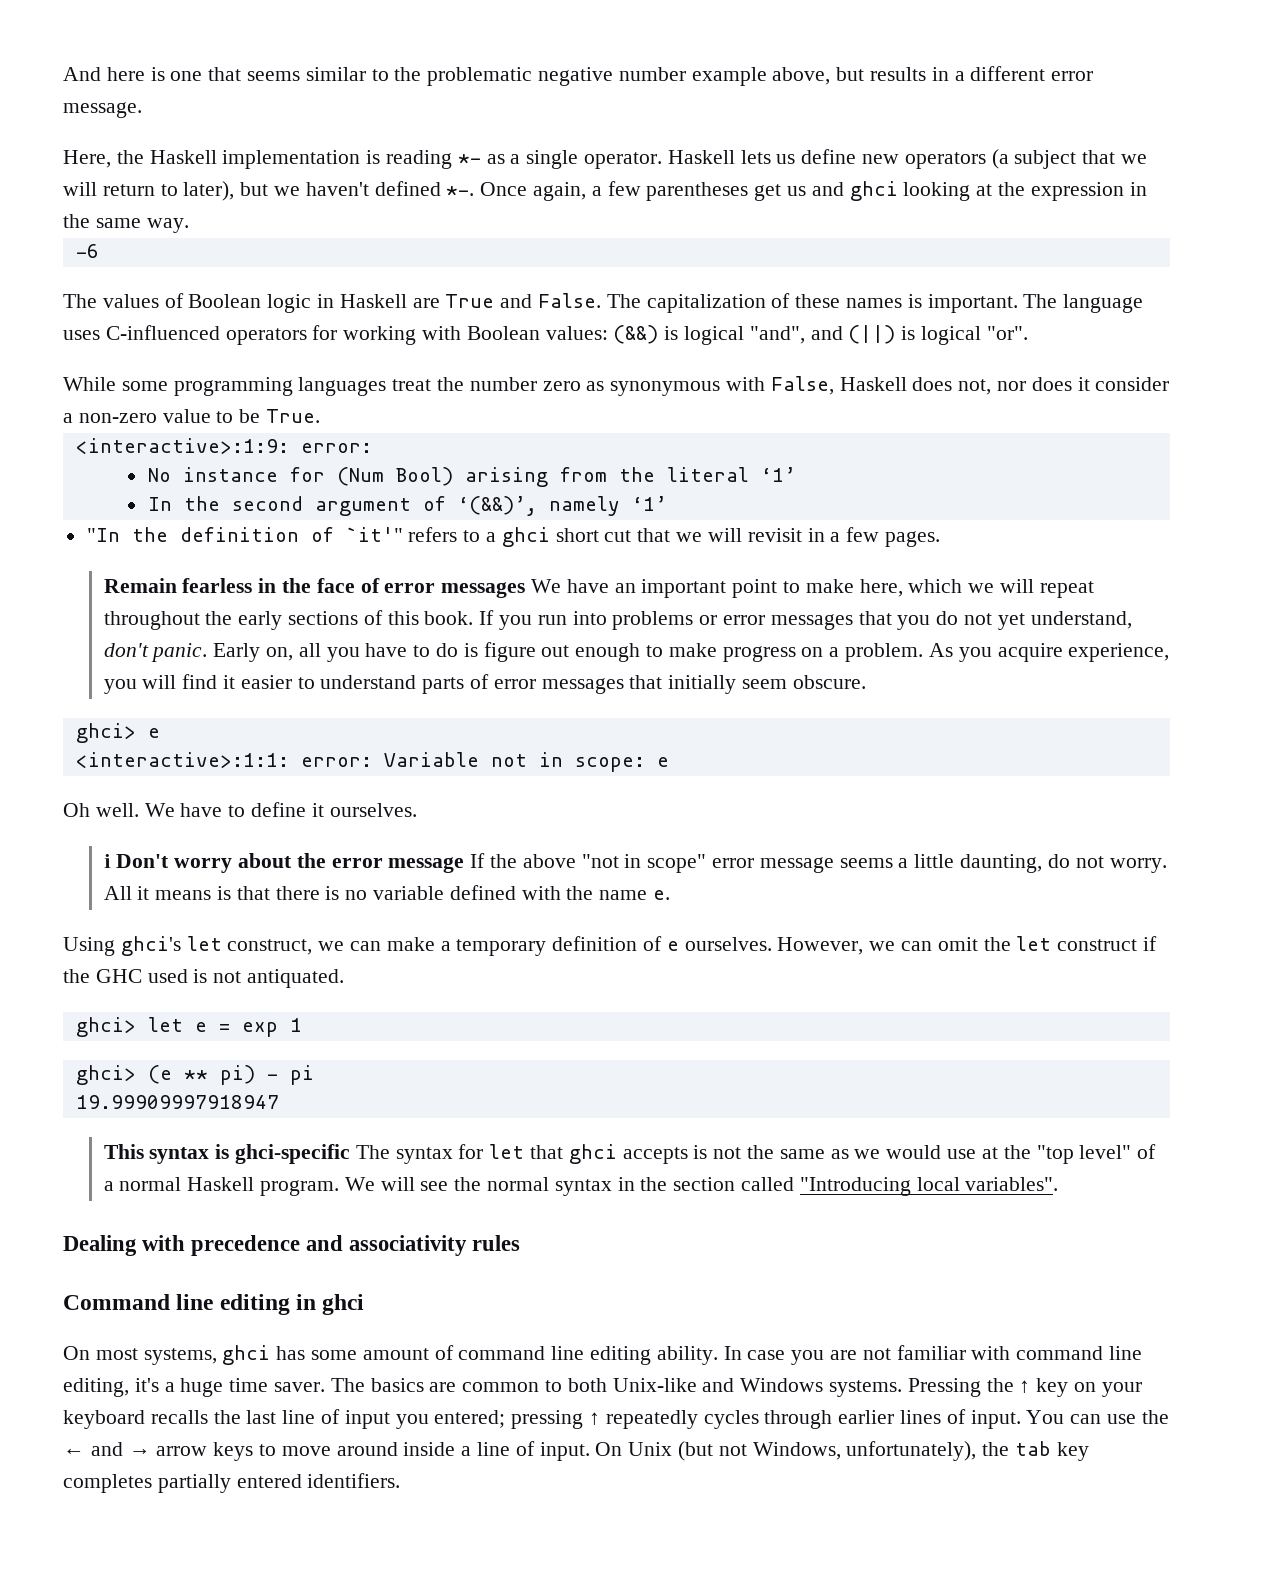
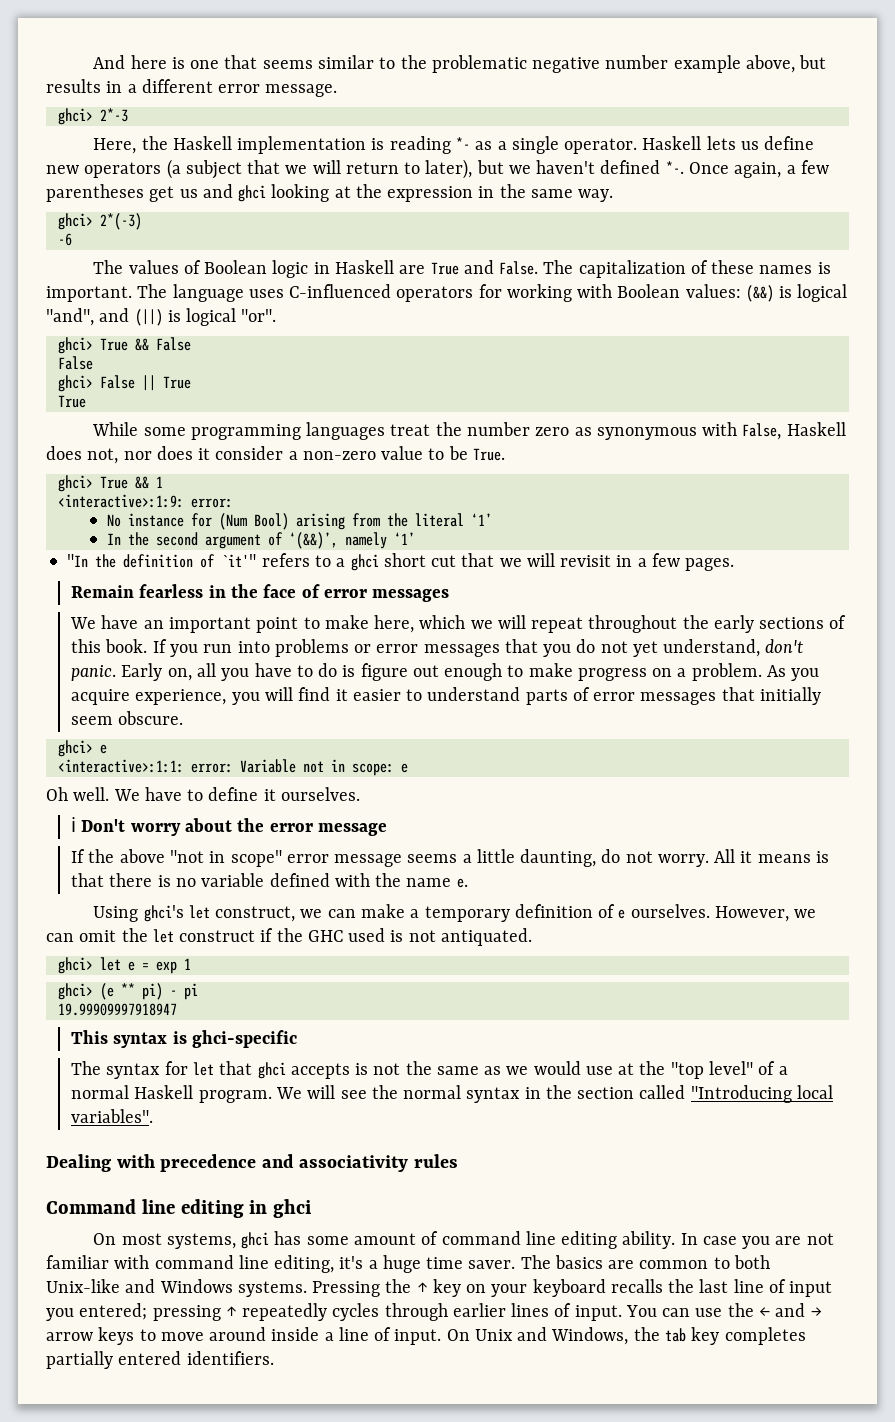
+ ghci> 2*-3
+ ghci> 2*(-3)
+ ghci> True && False
+ False
+ ghci> False || True
+ True
+ ghci> True && 1
- Remain fearless in the face of error messages We have an important point to make here, which we will repeat throughout the early sections of this book.
+ Remain fearless in the face of error messages
+ We have an important point to make here, which we will repeat throughout the early sections of this book.
- ℹ Don't worry about the error message If the above "not in scope" error message seems a little daunting, do not worry.
+ ℹ Don't worry about the error message
+ If the above "not in scope" error message seems a little daunting, do not worry.
- This syntax is ghci-specific The syntax for let that ghci accepts is not the same as we would use at the "top level" of a normal Haskell program.
+ This syntax is ghci-specific
+ The syntax for let that ghci accepts is not the same as we would use at the "top level" of a normal Haskell program.
- On Unix (but not Windows, unfortunately), the tab key completes partially entered identifiers.
+ On Unix and Windows, the tab key completes partially entered identifiers.

